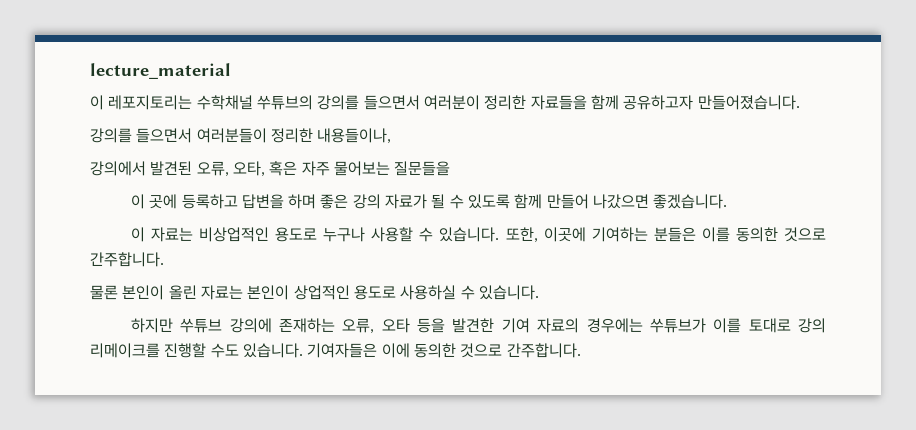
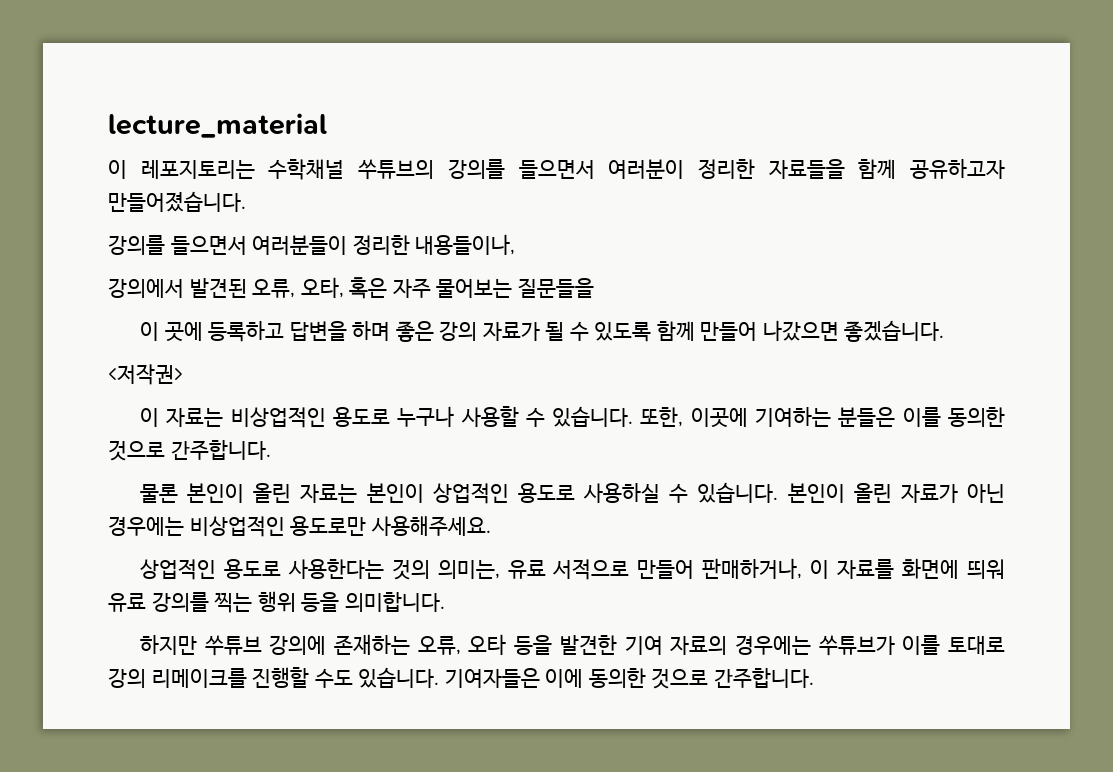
+ <저작권>
+ 본인이 올린 자료가 아닌 경우에는 비상업적인 용도로만 사용해주세요.
+ 상업적인 용도로 사용한다는 것의 의미는, 유료 서적으로 만들어 판매하거나, 이 자료를 화면에 띄워 유료 강의를 찍는 행위 등을 의미합니다.

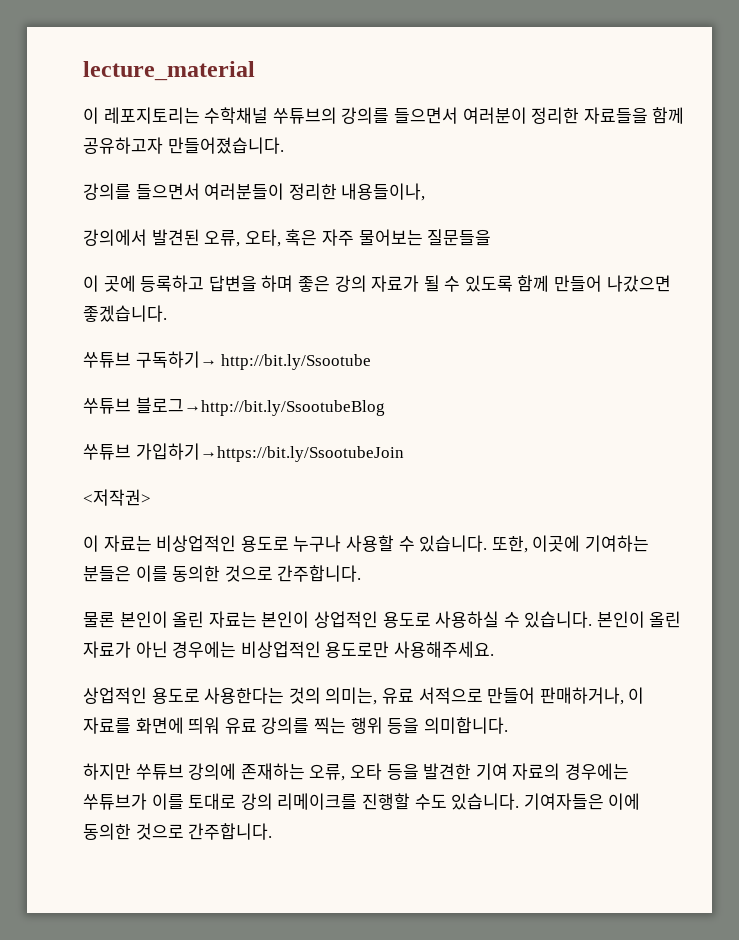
+ 쑤튜브 구독하기→ http://bit.ly/Ssootube
+ 쑤튜브 블로그→http://bit.ly/SsootubeBlog
+ 쑤튜브 가입하기→https://bit.ly/SsootubeJoin

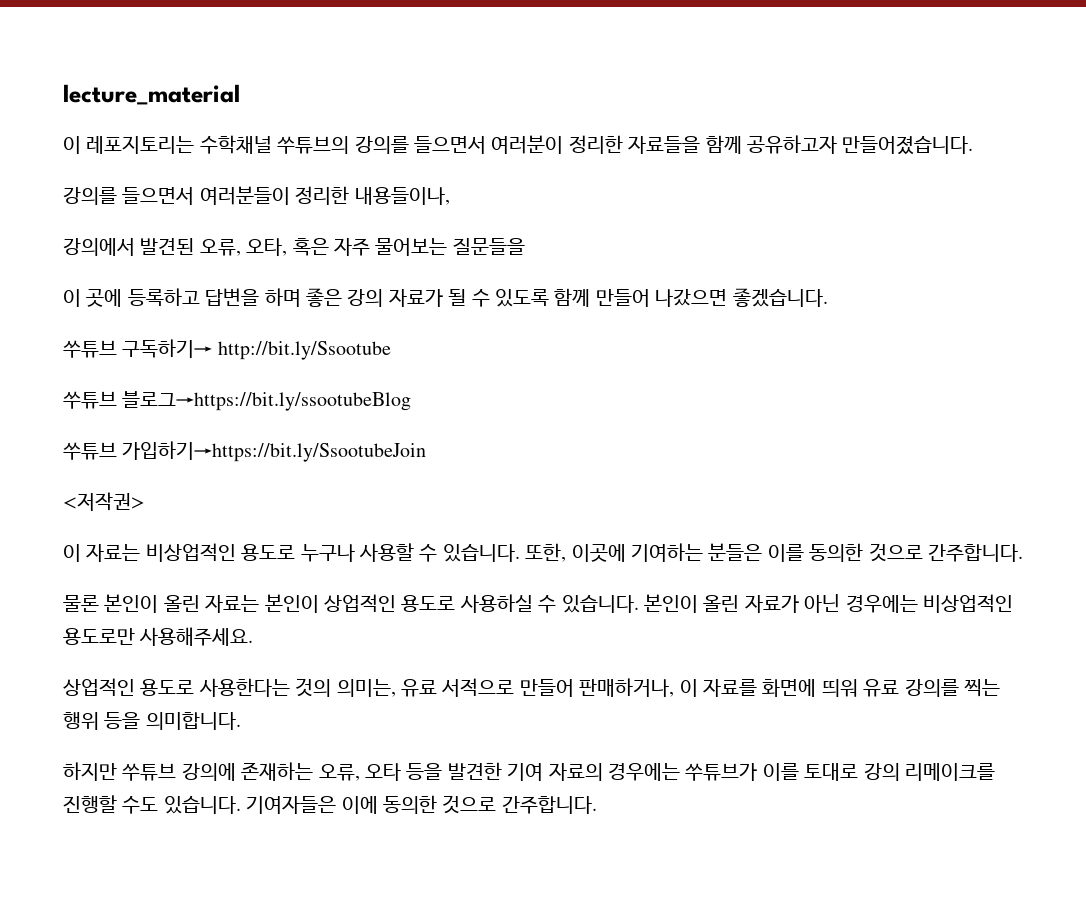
- 쑤튜브 블로그→http://bit.ly/SsootubeBlog
+ 쑤튜브 블로그→https://bit.ly/ssootubeBlog

